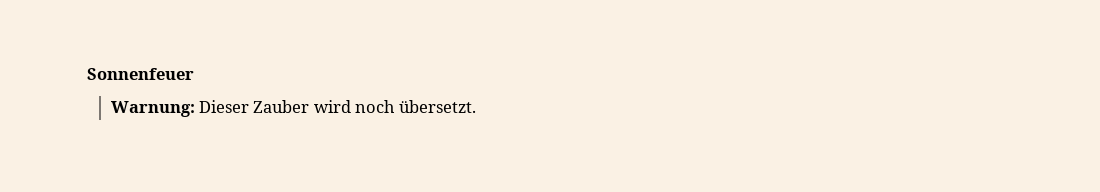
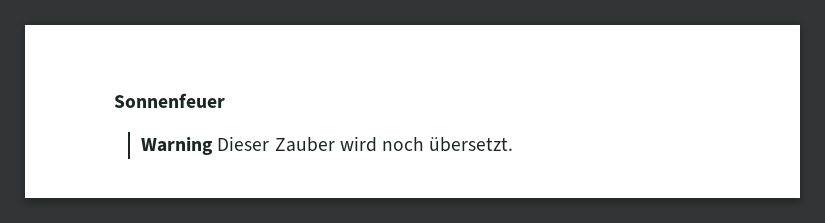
- Warnung: Dieser Zauber wird noch übersetzt.
+ Warning Dieser Zauber wird noch übersetzt.

